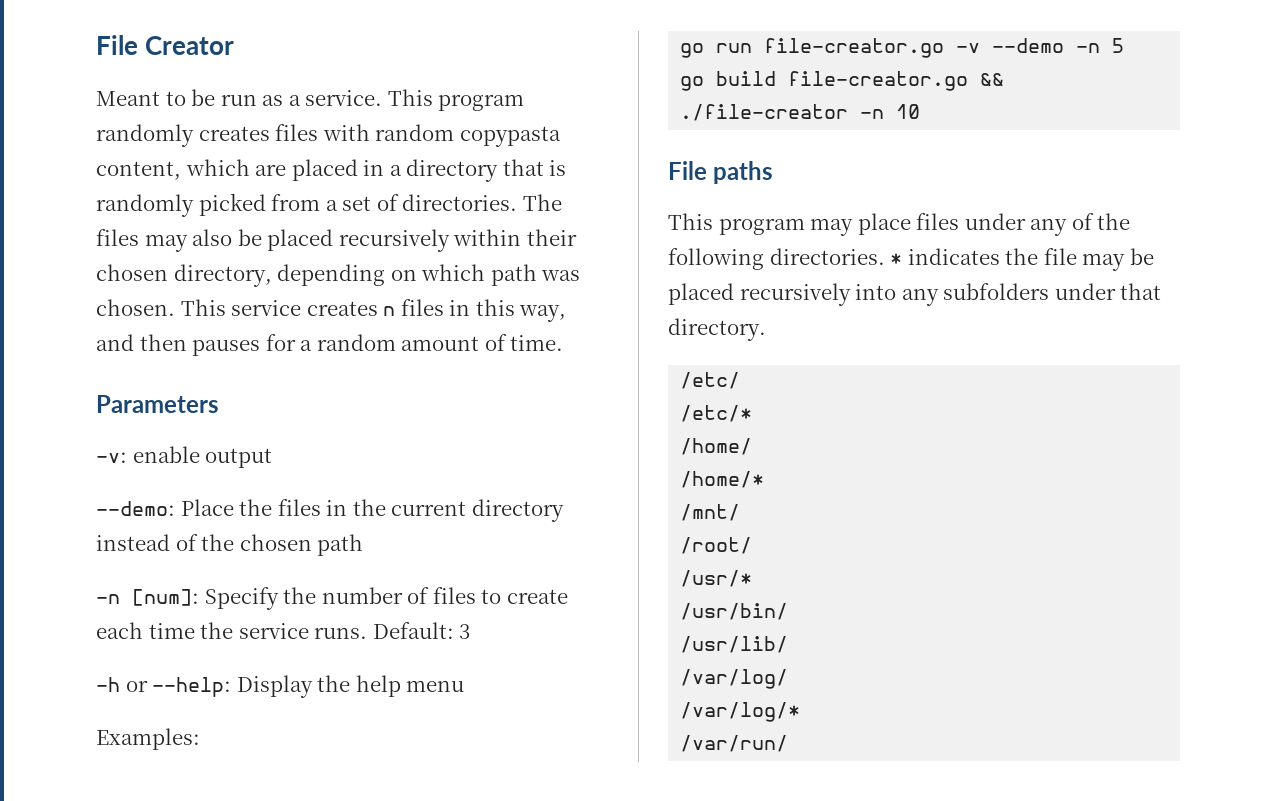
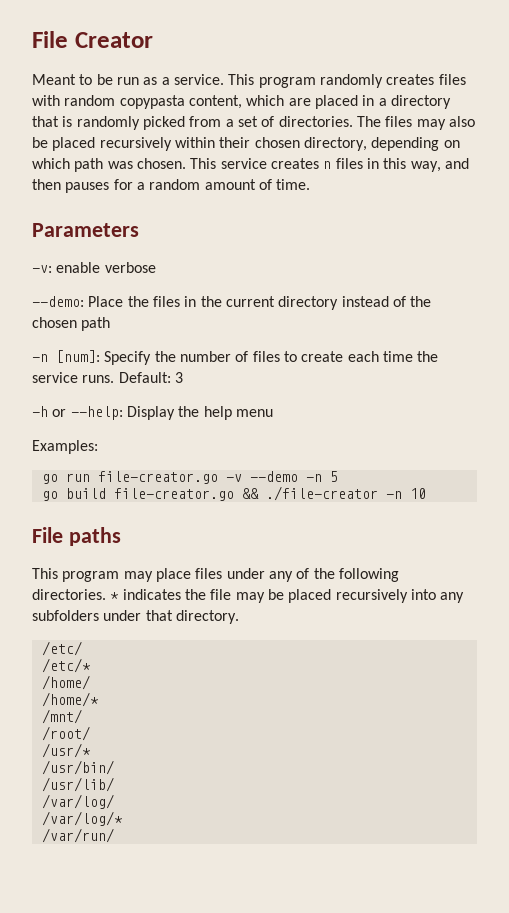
- -v: enable output
+ -v: enable verbose

